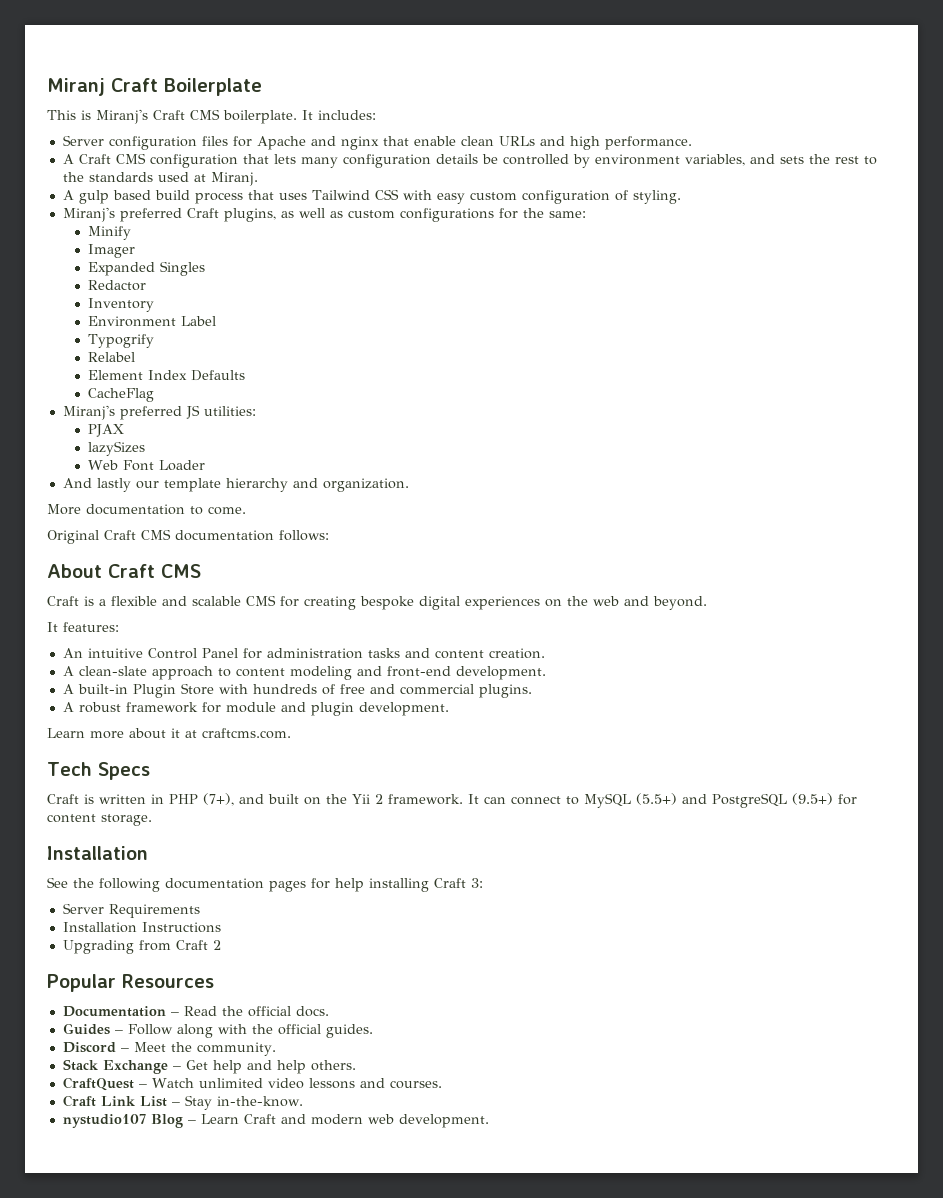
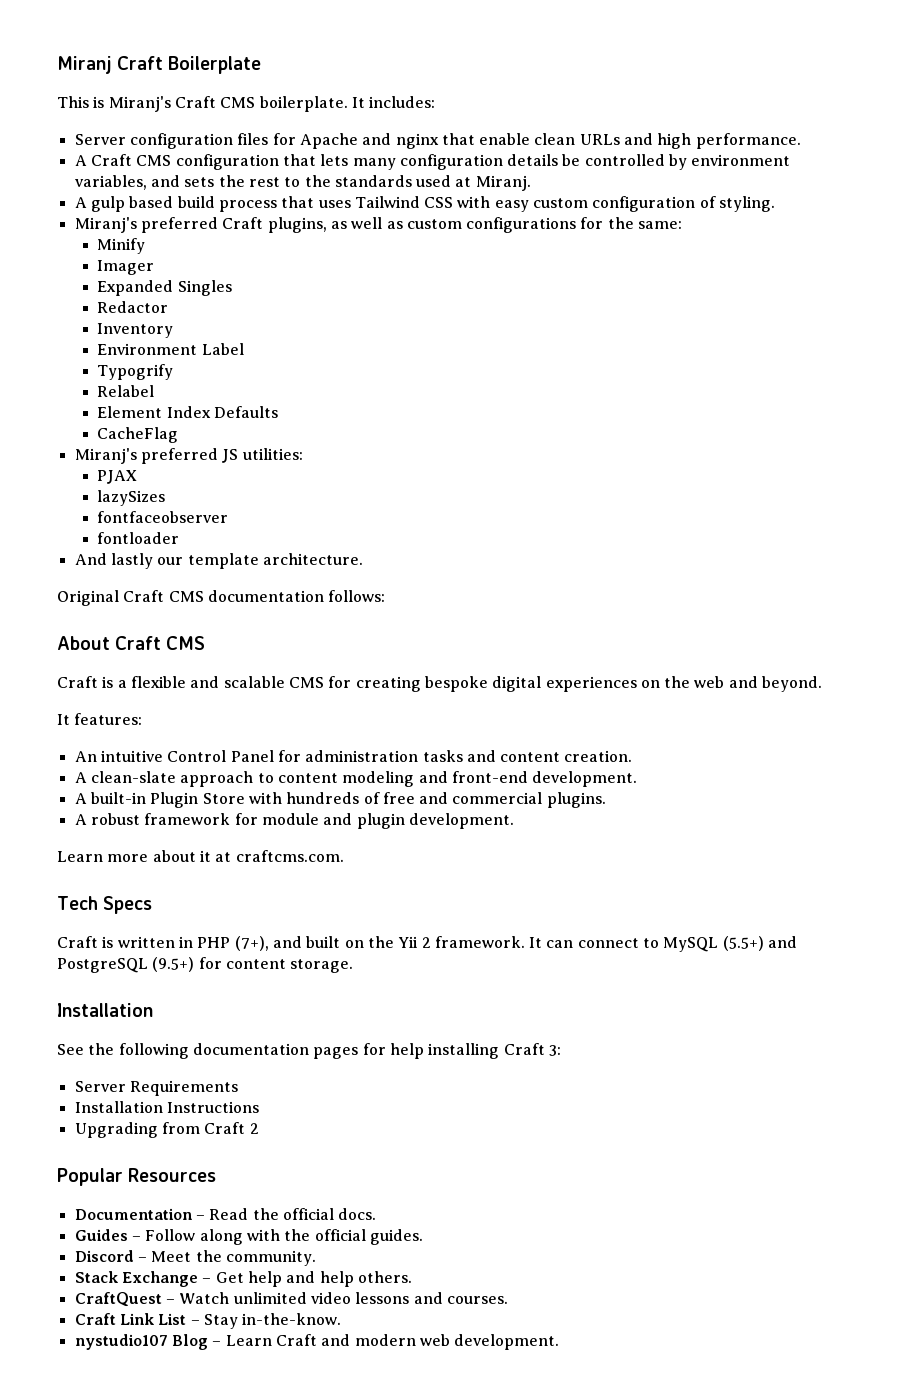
- Web Font Loader
+ fontfaceobserver
+ fontloader
- And lastly our template hierarchy and organization.
- More documentation to come.
+ And lastly our template architecture.

